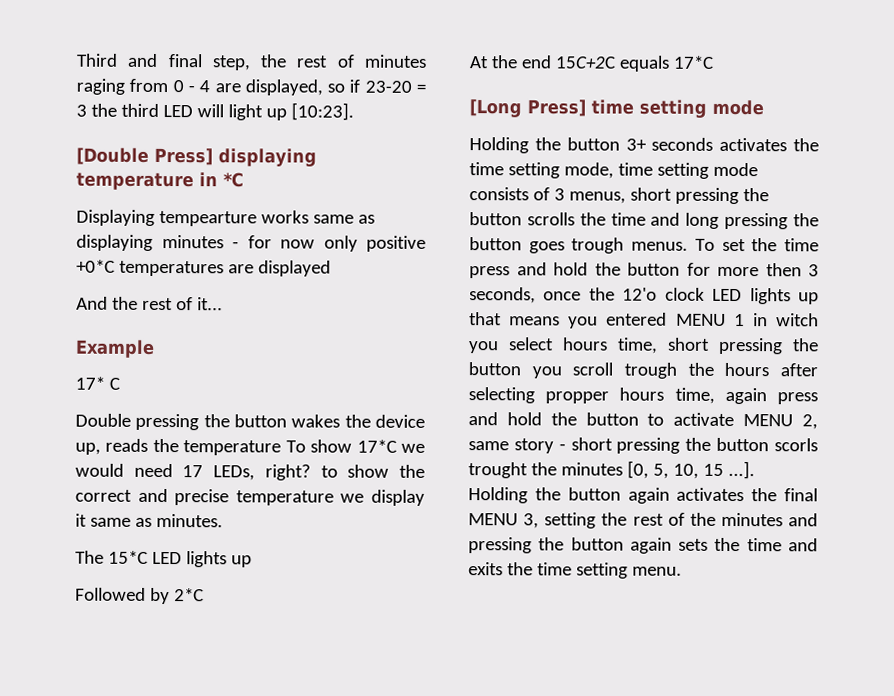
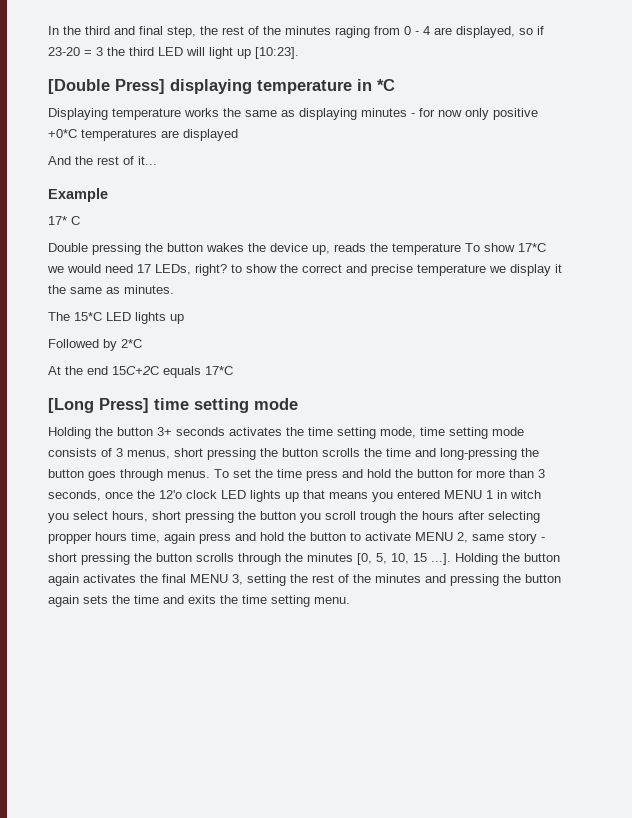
- Third and final step, the rest of minutes raging from 0 - 4 are displayed, so if 23-20 = 3 the third LED will light up [10:23].
+ In the third and final step, the rest of the minutes raging from 0 - 4 are displayed, so if 23-20 = 3 the third LED will light up [10:23].
- Displaying tempearture works same as displaying minutes - for now only positive +0*C temperatures are displayed
+ Displaying temperature works the same as displaying minutes - for now only positive +0*C temperatures are displayed
- Double pressing the button wakes the device up, reads the temperature To show 17*C we would need 17 LEDs, right? to show the correct and precise temperature we display it same as minutes.
+ Double pressing the button wakes the device up, reads the temperature To show 17*C we would need 17 LEDs, right? to show the correct and precise temperature we display it the same as minutes.
- Holding the button 3+ seconds activates the time setting mode, time setting mode consists of 3 menus, short pressing the button scrolls the time and long pressing the button goes trough menus.
+ Holding the button 3+ seconds activates the time setting mode, time setting mode consists of 3 menus, short pressing the button scrolls the time and long-pressing the button goes through menus.
- To set the time press and hold the button for more then 3 seconds, once the 12'o clock LED lights up that means you entered MENU 1 in witch you select hours time, short pressing the button you scroll trough the hours after selecting propper hours time, again press and hold the button to activate MENU 2, same story - short pressing the button scorls trought the minutes [0, 5, 10, 15 ...]. Holding the button again activates the final MENU 3, setting the rest of the minutes and pressing the button again sets the time and exits the time setting menu.
+ To set the time press and hold the button for more than 3 seconds, once the 12'o clock LED lights up that means you entered MENU 1 in witch you select hours, short pressing the button you scroll trough the hours after selecting propper hours time, again press and hold the button to activate MENU 2, same story - short pressing the button scrolls through the minutes [0, 5, 10, 15 ...]. Holding the button again activates the final MENU 3, setting the rest of the minutes and pressing the button again sets the time and exits the time setting menu.

